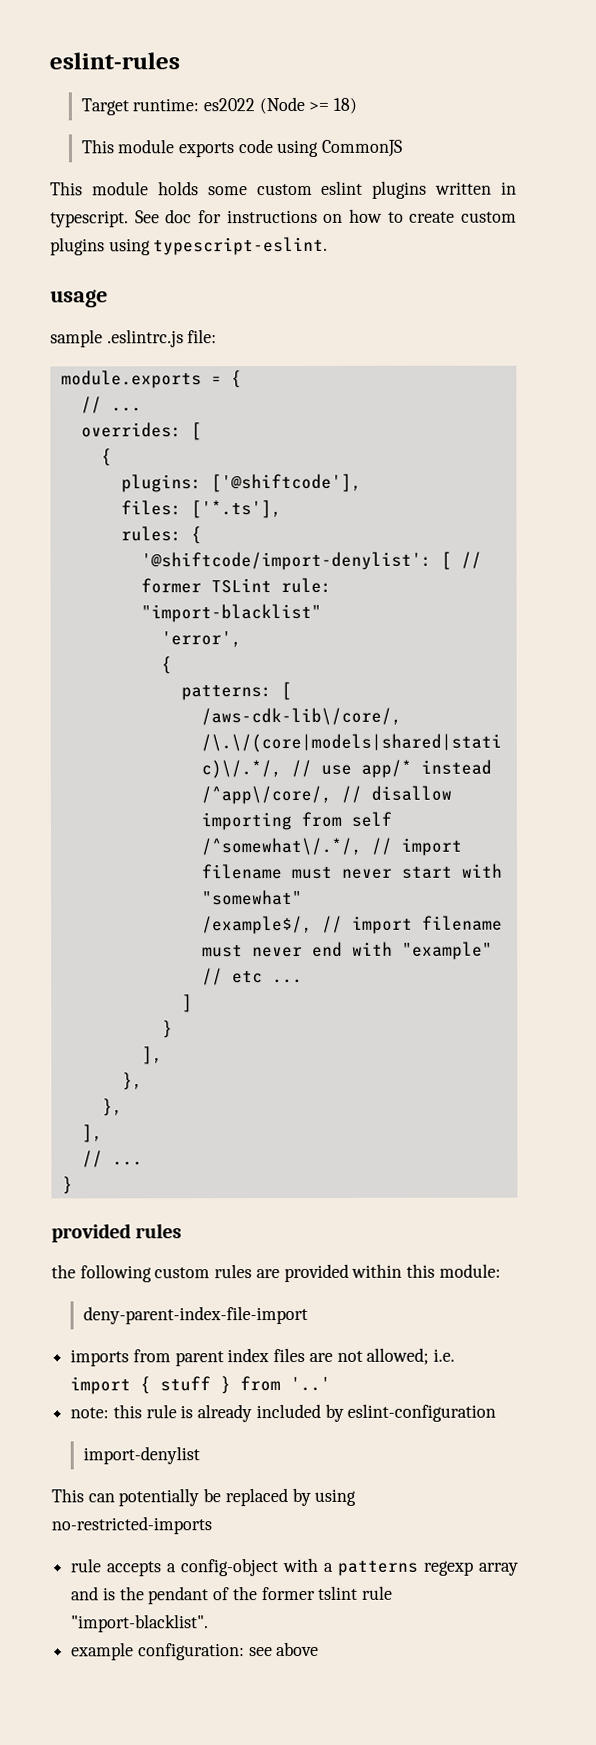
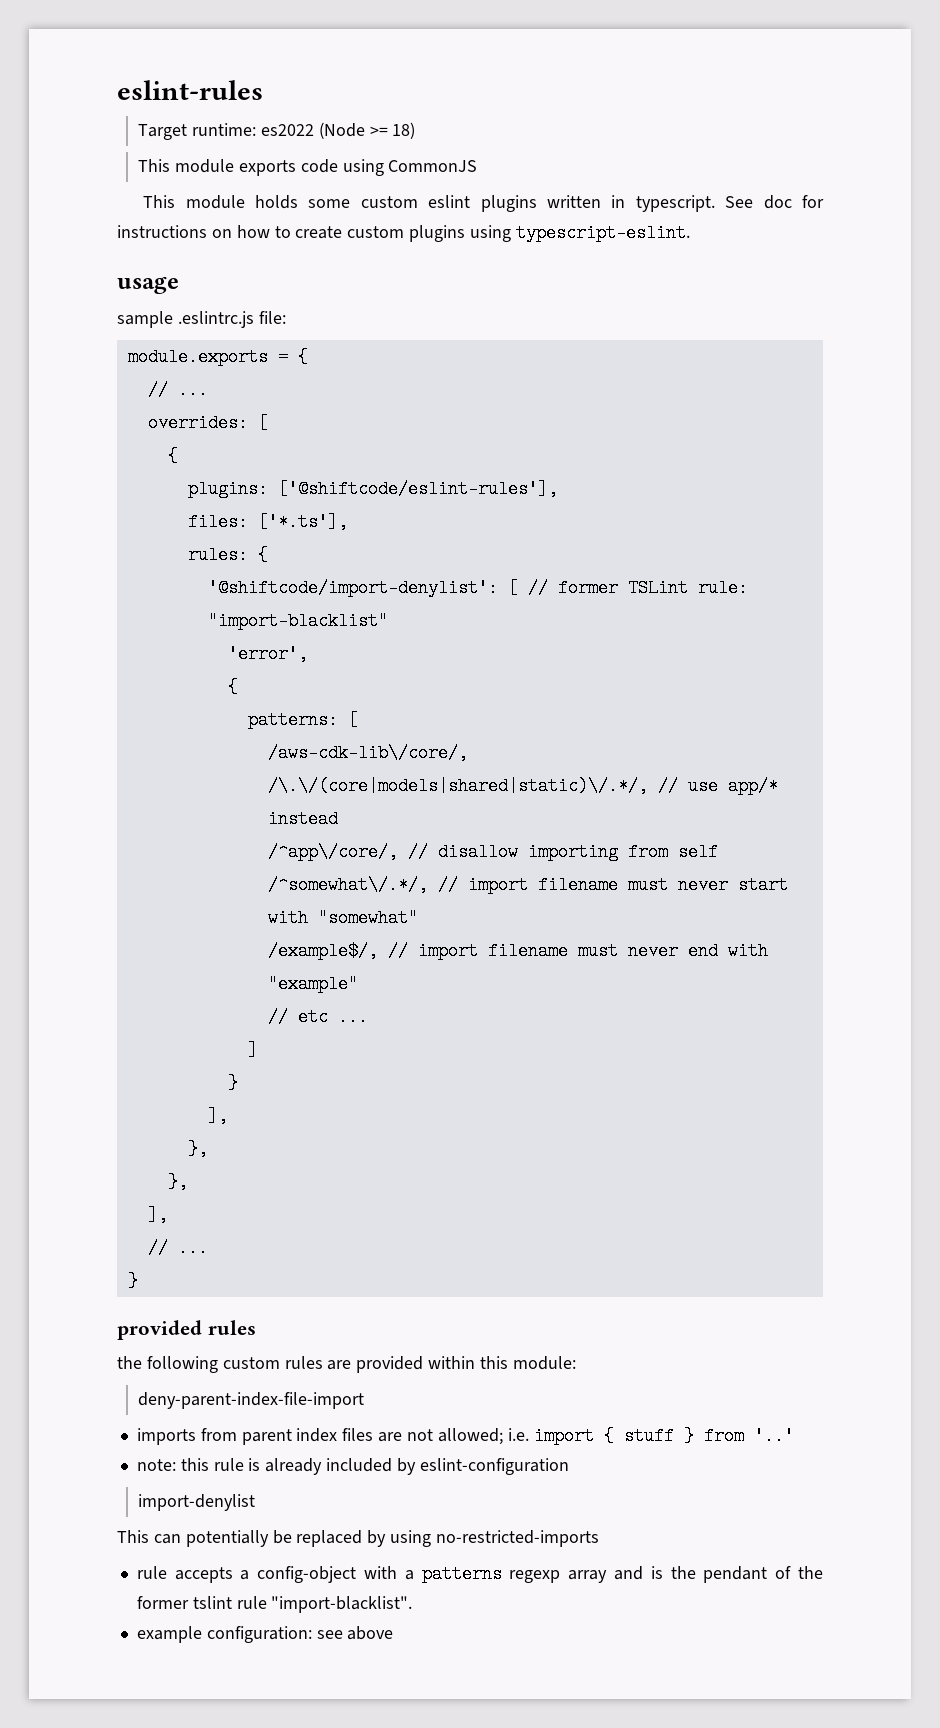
- plugins: ['@shiftcode'],
+ plugins: ['@shiftcode/eslint-rules'],

